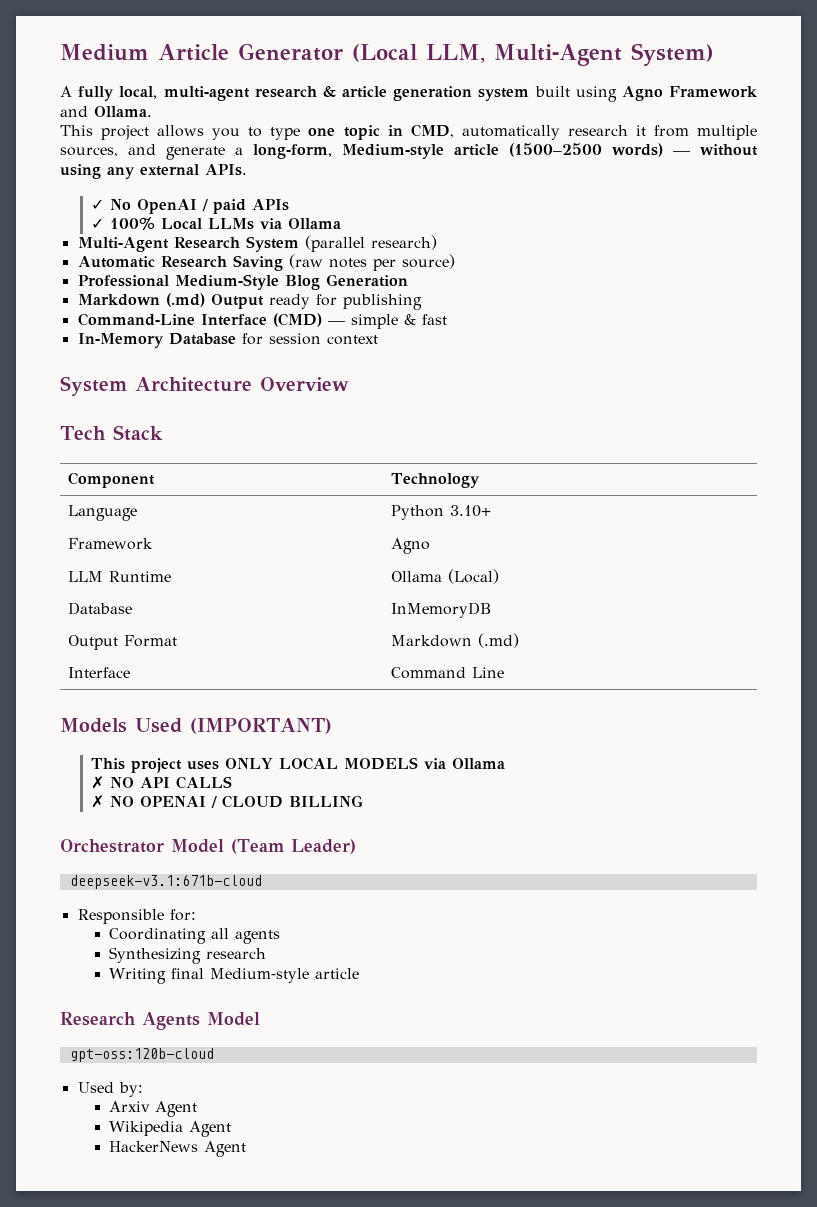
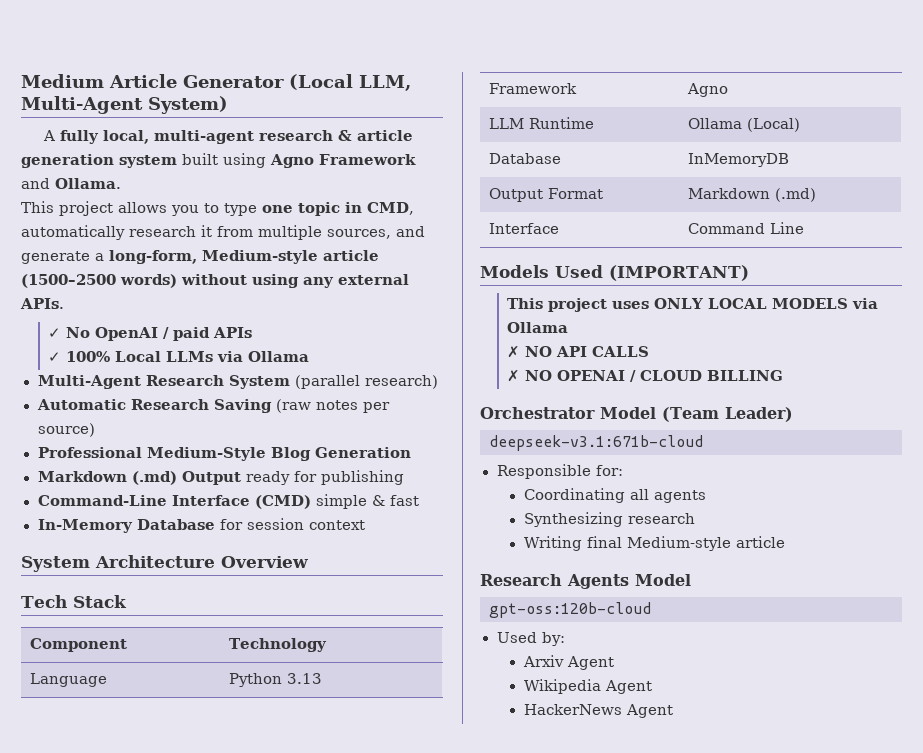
- This project allows you to type one topic in CMD, automatically research it from multiple sources, and generate a long‑form, Medium‑style article (1500–2500 words) — without using any external APIs.
+ This project allows you to type one topic in CMD, automatically research it from multiple sources, and generate a long‑form, Medium‑style article (1500–2500 words) without using any external APIs.
- Command‑Line Interface (CMD) — simple & fast
+ Command‑Line Interface (CMD) simple & fast
- Language | Python 3.10+
+ Language | Python 3.13

